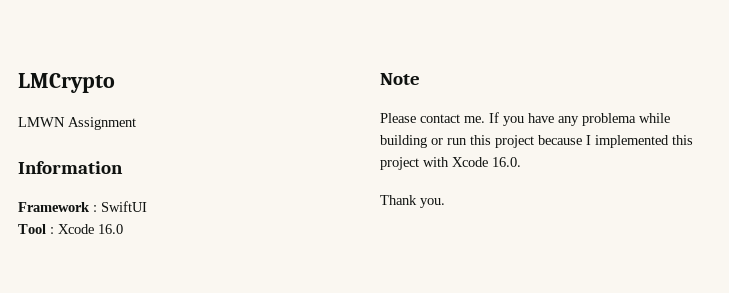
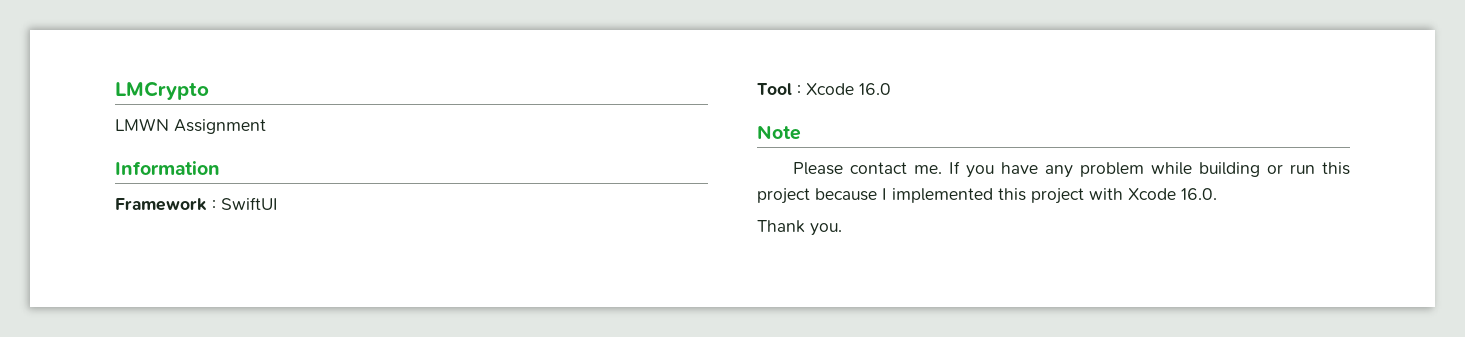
- If you have any problema while building or run this project because I implemented this project with Xcode 16.0.
+ If you have any problem while building or run this project because I implemented this project with Xcode 16.0.

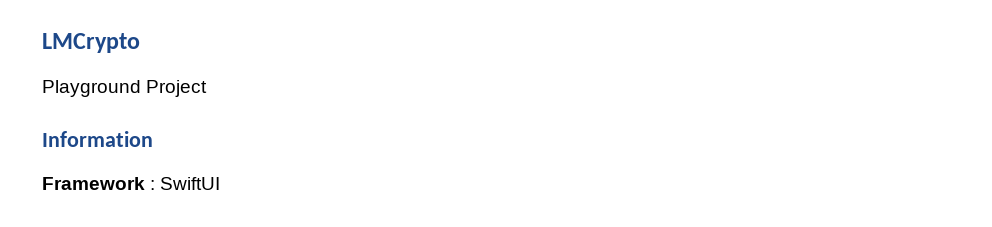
- LMWN Assignment
+ Playground Project
- Tool : Xcode 16.0
- Note
- Please contact me. If you have any problem while building or run this project because I implemented this project with Xcode 16.0.
- Thank you.

